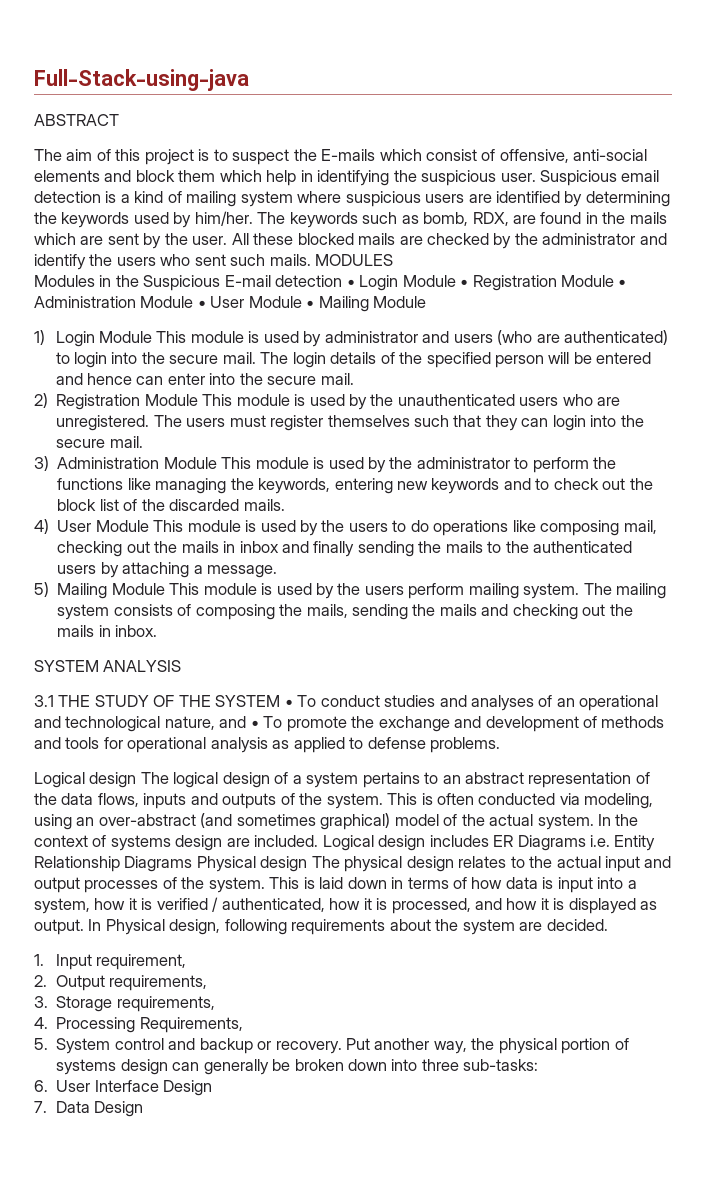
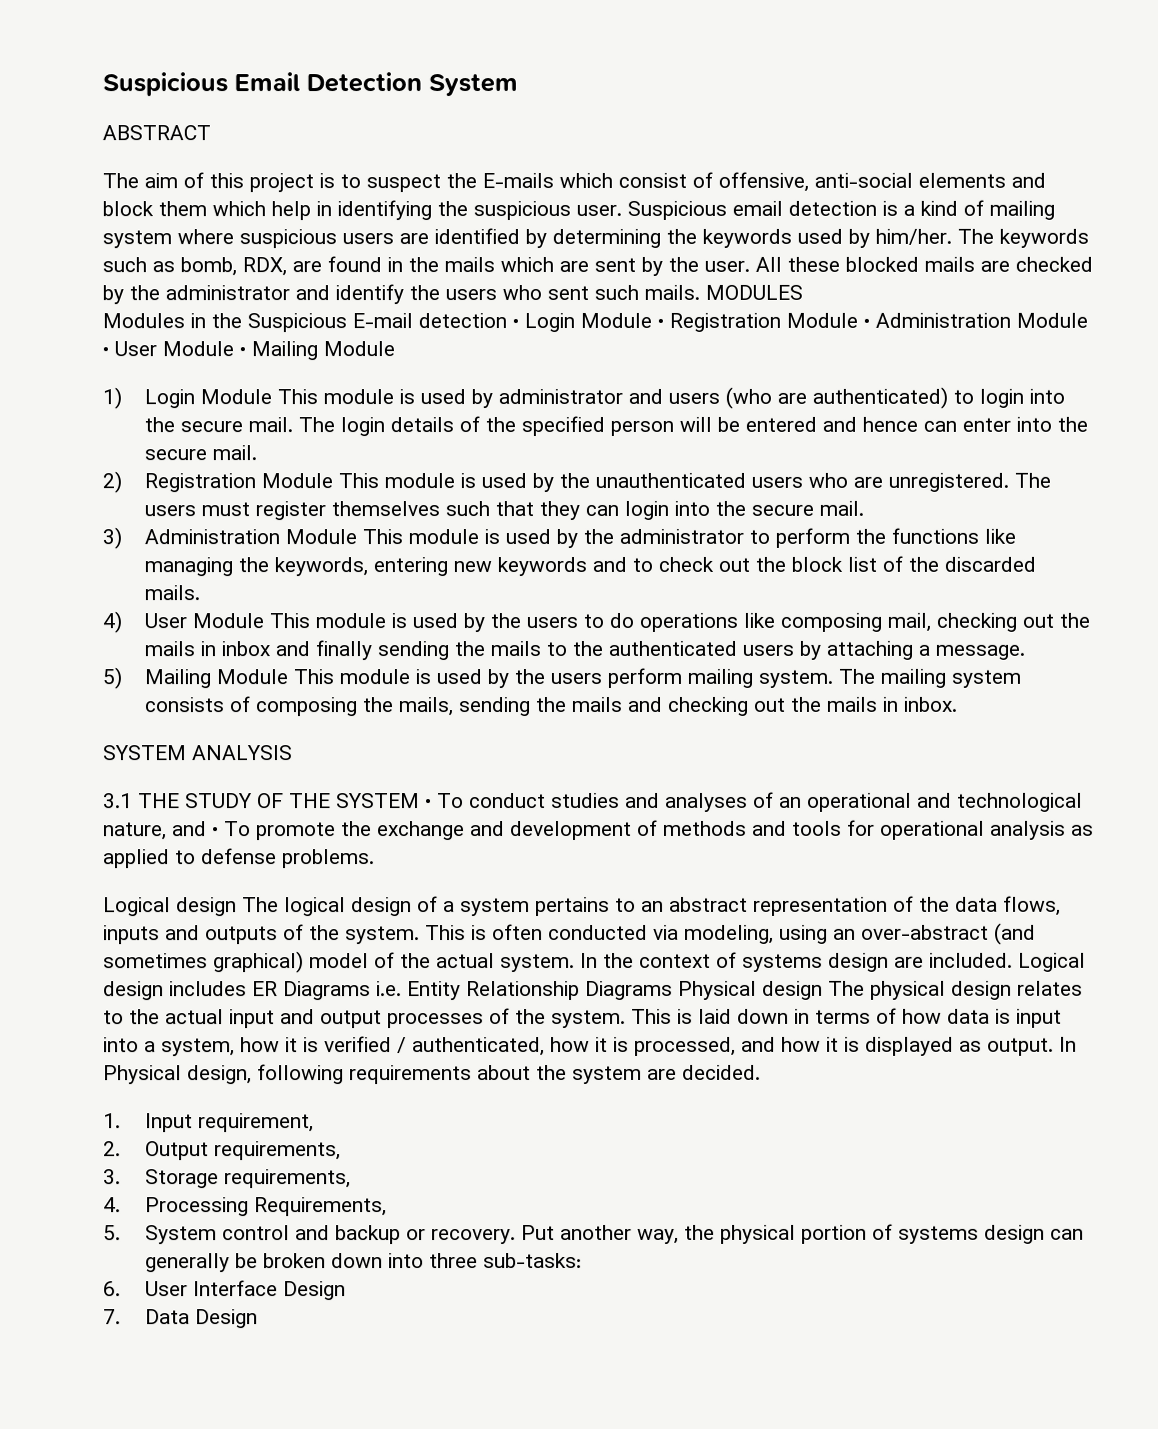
- Full-Stack-using-java
+ Suspicious Email Detection System

